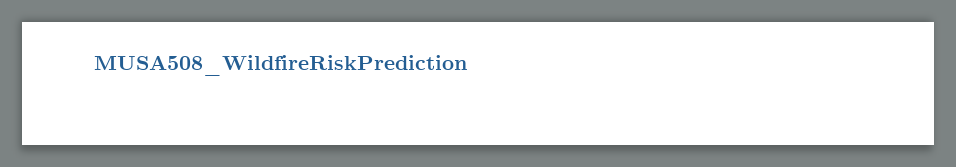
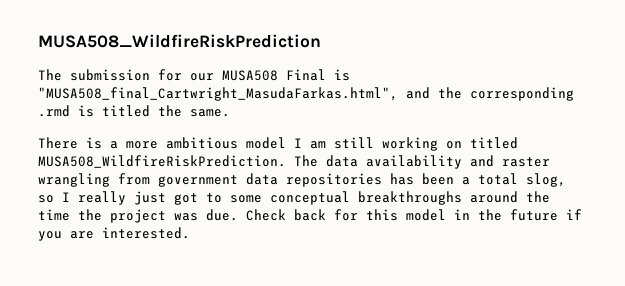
+ The submission for our MUSA508 Final is "MUSA508_final_Cartwright_MasudaFarkas.html", and the corresponding .rmd is titled the same.
+ There is a more ambitious model I am still working on titled MUSA508_WildfireRiskPrediction. The data availability and raster wrangling from government data repositories has been a total slog, so I really just got to some conceptual breakthroughs around the time the project was due. Check back for this model in the future if you are interested.

